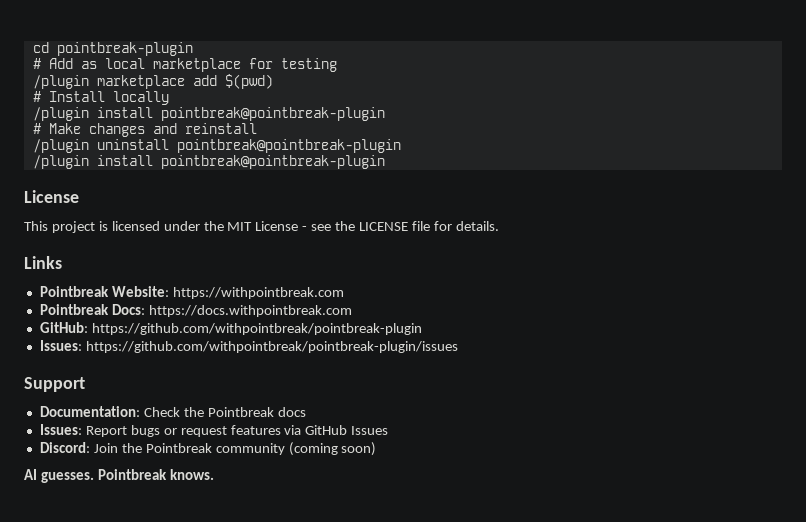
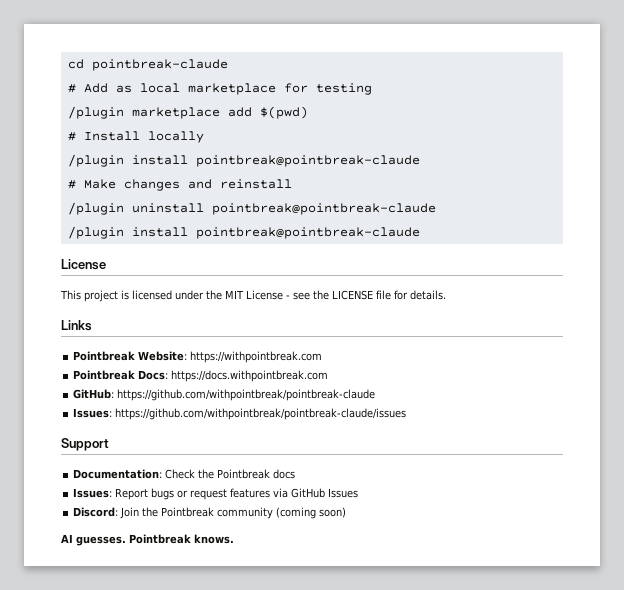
- cd pointbreak-plugin
+ cd pointbreak-claude
  # Install locally
- /plugin install pointbreak@pointbreak-plugin
+ /plugin install pointbreak@pointbreak-claude
- /plugin uninstall pointbreak@pointbreak-plugin
- /plugin install pointbreak@pointbreak-plugin
+ /plugin uninstall pointbreak@pointbreak-claude
+ /plugin install pointbreak@pointbreak-claude
- GitHub: https://github.com/withpointbreak/pointbreak-plugin
- Issues: https://github.com/withpointbreak/pointbreak-plugin/issues
+ GitHub: https://github.com/withpointbreak/pointbreak-claude
+ Issues: https://github.com/withpointbreak/pointbreak-claude/issues

